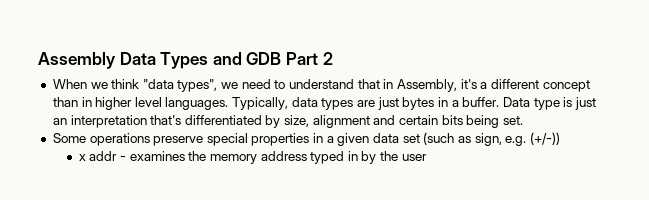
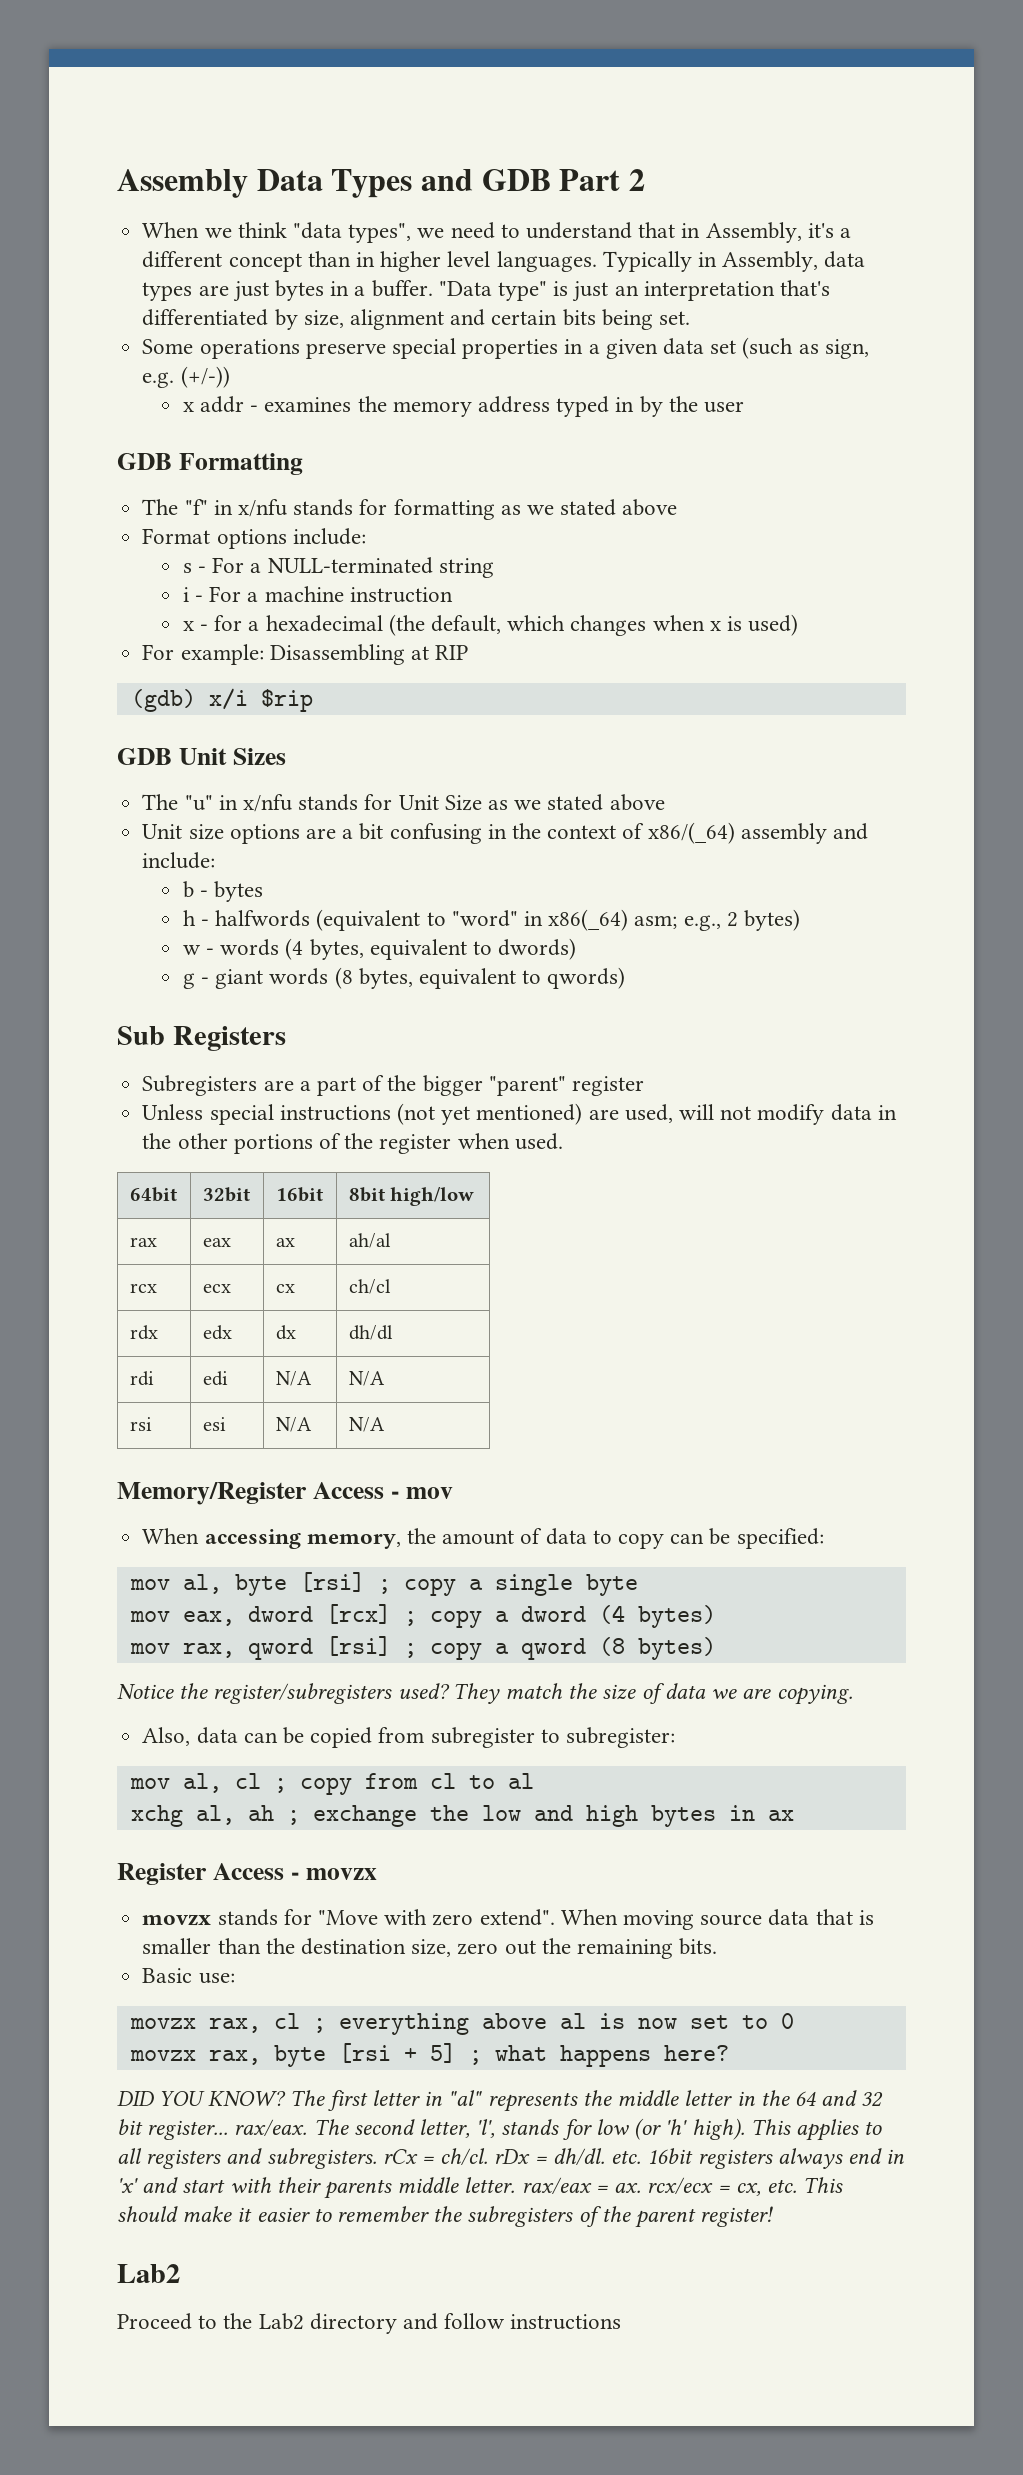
- Typically, data types are just bytes in a buffer.
+ Typically in Assembly, data types are just bytes in a buffer.
- Data type is just an interpretation that's differentiated by size, alignment and certain bits being set.
+ "Data type" is just an interpretation that's differentiated by size, alignment and certain bits being set.
+ GDB Formatting
+ The "f" in x/nfu stands for formatting as we stated above
+ Format options include:
+ s - For a NULL-terminated string
+ i - For a machine instruction
+ x - for a hexadecimal (the default, which changes when x is used)
+ For example: Disassembling at RIP
+ (gdb) x/i $rip
+ GDB Unit Sizes
+ The "u" in x/nfu stands for Unit Size as we stated above
+ Unit size options are a bit confusing in the context of x86/(_64) assembly and include:
+ b - bytes
+ h - halfwords (equivalent to "word" in x86(_64) asm; e.g., 2 bytes)
+ w - words (4 bytes, equivalent to dwords)
+ g - giant words (8 bytes, equivalent to qwords)
+ Sub Registers
+ Subregisters are a part of the bigger "parent" register
+ Unless special instructions (not yet mentioned) are used, will not modify data in the other portions of the register when used.
+ 64bit | 32bit | 16bit | 8bit high/low
+ rax | eax | ax | ah/al
+ rcx | ecx | cx | ch/cl
+ rdx | edx | dx | dh/dl
+ rdi | edi | N/A | N/A
+ rsi | esi | N/A | N/A
+ Memory/Register Access - mov
+ When accessing memory, the amount of data to copy can be specified:
+ mov al, byte [rsi] ; copy a single byte
+ mov eax, dword [rcx] ; copy a dword (4 bytes)
+ mov rax, qword [rsi] ; copy a qword (8 bytes)
+ Notice the register/subregisters used? They match the size of data we are copying.
+ Also, data can be copied from subregister to subregister:
+ mov al, cl ; copy from cl to al
+ xchg al, ah ; exchange the low and high bytes in ax
+ Register Access - movzx
+ movzx stands for "Move with zero extend". When moving source data that is smaller than the destination size, zero out the remaining bits.
+ Basic use:
+ movzx rax, cl ; everything above al is now set to 0
+ movzx rax, byte [rsi + 5] ; what happens here?
+ DID YOU KNOW? The first letter in "al" represents the middle letter in the 64 and 32 bit register... rax/eax. The second letter, 'l', stands for low (or 'h' high). This applies to all registers and subregisters. rCx = ch/cl. rDx = dh/dl. etc. 16bit registers always end in 'x' and start with their parents middle letter. rax/eax = ax. rcx/ecx = cx, etc. This should make it easier to remember the subregisters of the parent register!
+ Lab2
+ Proceed to the Lab2 directory and follow instructions

